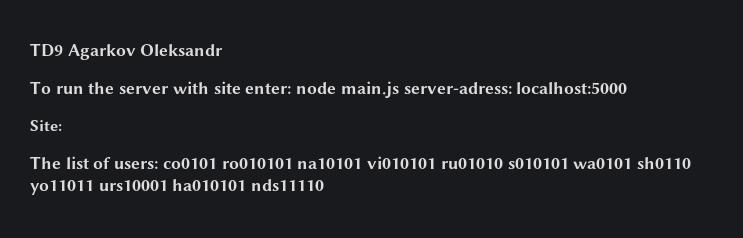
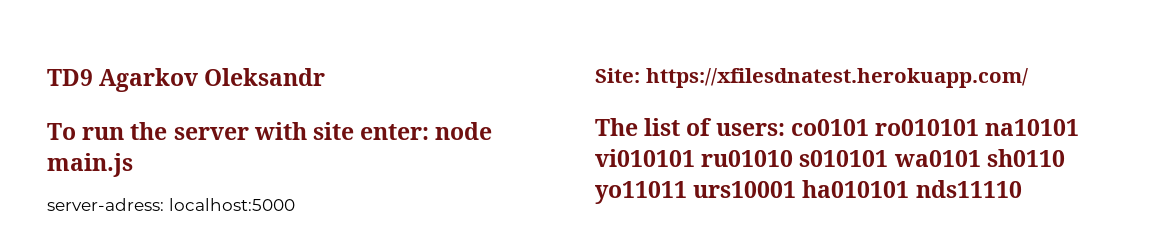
- To run the server with site enter: node main.js server-adress: localhost:5000
+ To run the server with site enter: node main.js
+ server-adress: localhost:5000
- Site:
+ Site: https://xfilesdnatest.herokuapp.com/

